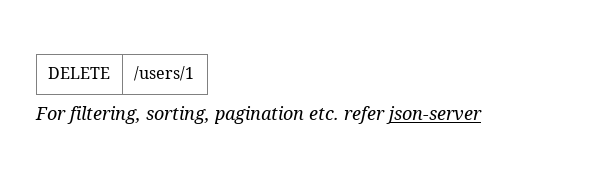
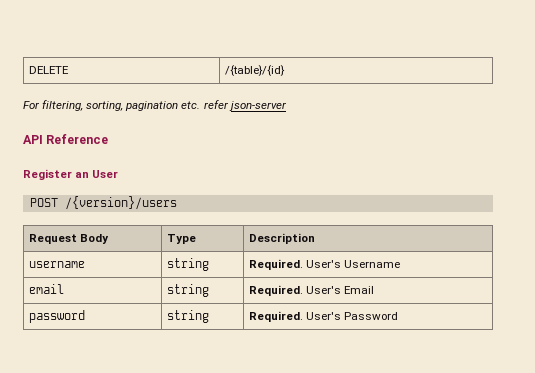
- DELETE | /users/1
+ DELETE | /{table}/{id}
+ API Reference
+ Register an User
+ POST /{version}/users
+ Request Body | Type | Description
+ username | string | Required. User's Username
+ email | string | Required. User's Email
+ password | string | Required. User's Password

